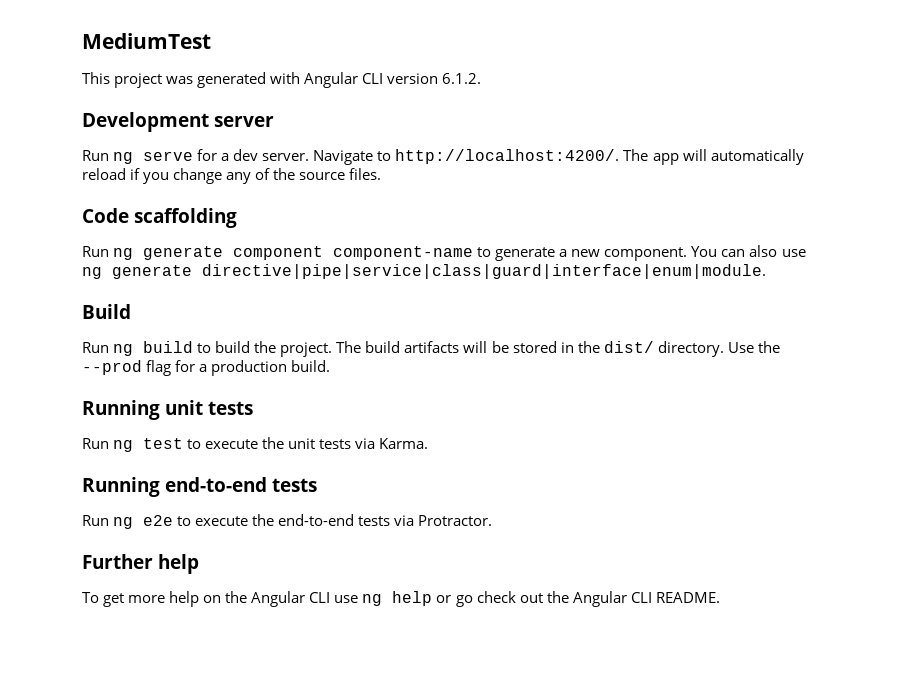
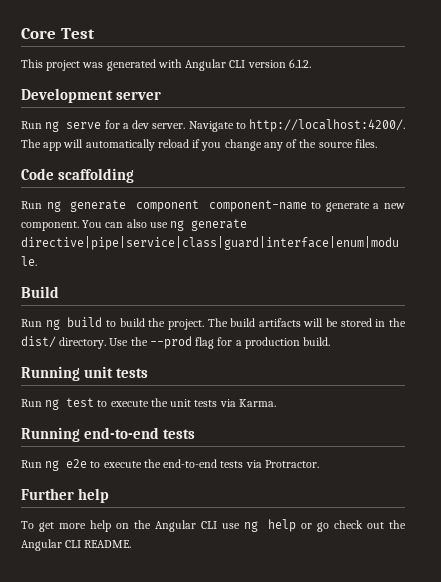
- MediumTest
+ Core Test

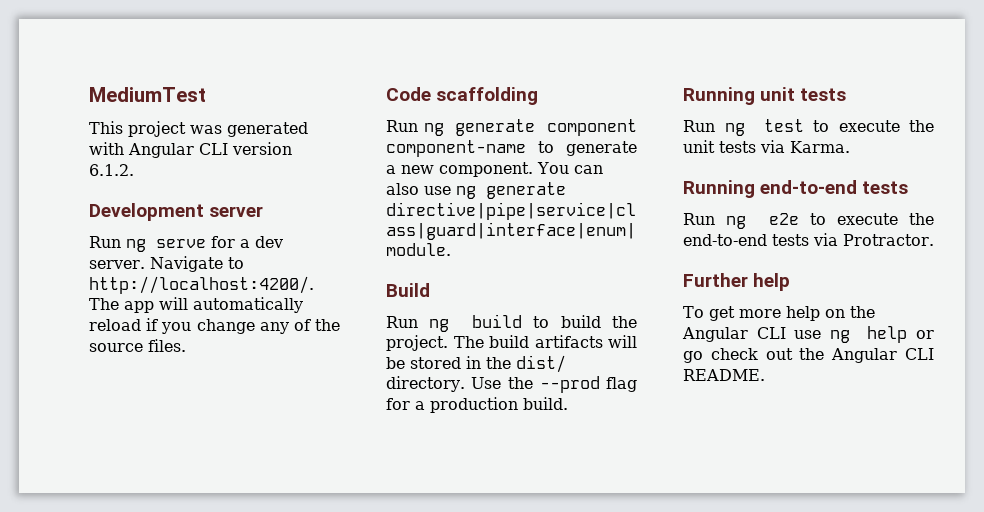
- Core Test
+ MediumTest

